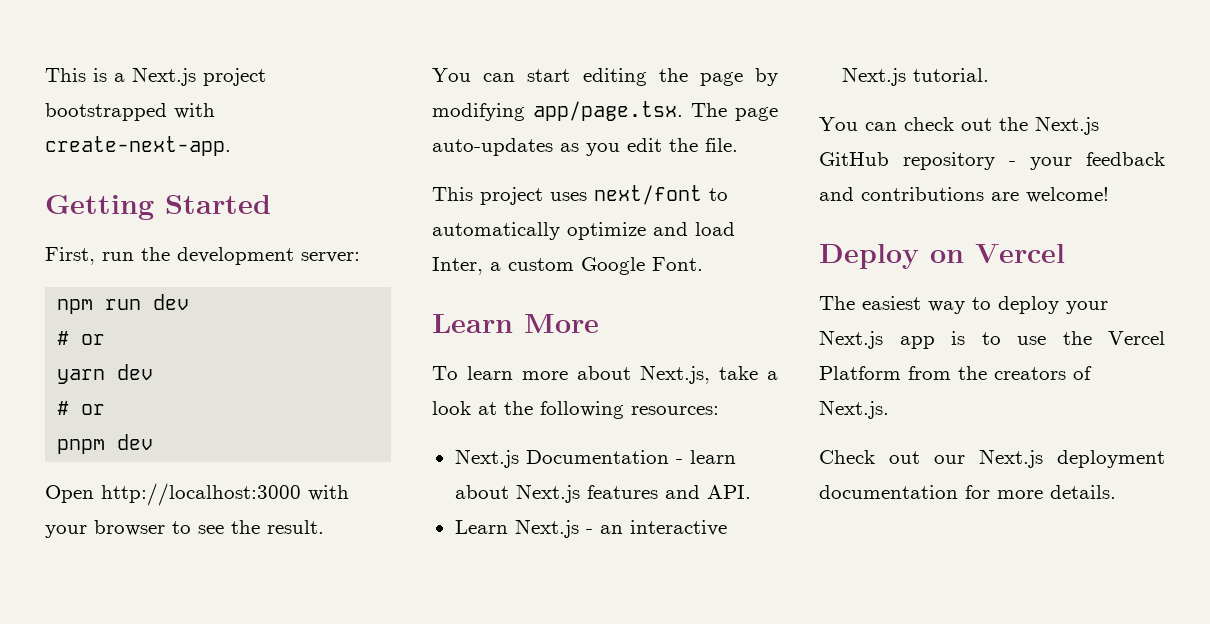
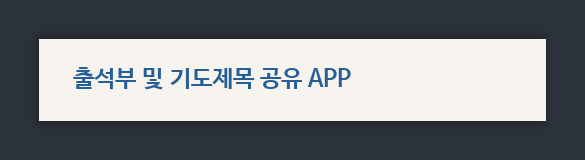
- This is a Next.js project bootstrapped with create-next-app.
- Getting Started
- First, run the development server:
- npm run dev
- # or
- yarn dev
- # or
- pnpm dev
- Open http://localhost:3000 with your browser to see the result.
- You can start editing the page by modifying app/page.tsx. The page auto-updates as you edit the file.
- This project uses next/font to automatically optimize and load Inter, a custom Google Font.
- Learn More
- To learn more about Next.js, take a look at the following resources:
- Next.js Documentation - learn about Next.js features and API.
- Learn Next.js - an interactive Next.js tutorial.
- You can check out the Next.js GitHub repository - your feedback and contributions are welcome!
- Deploy on Vercel
- The easiest way to deploy your Next.js app is to use the Vercel Platform from the creators of Next.js.
- Check out our Next.js deployment documentation for more details.
+ 출석부 및 기도제목 공유 APP

